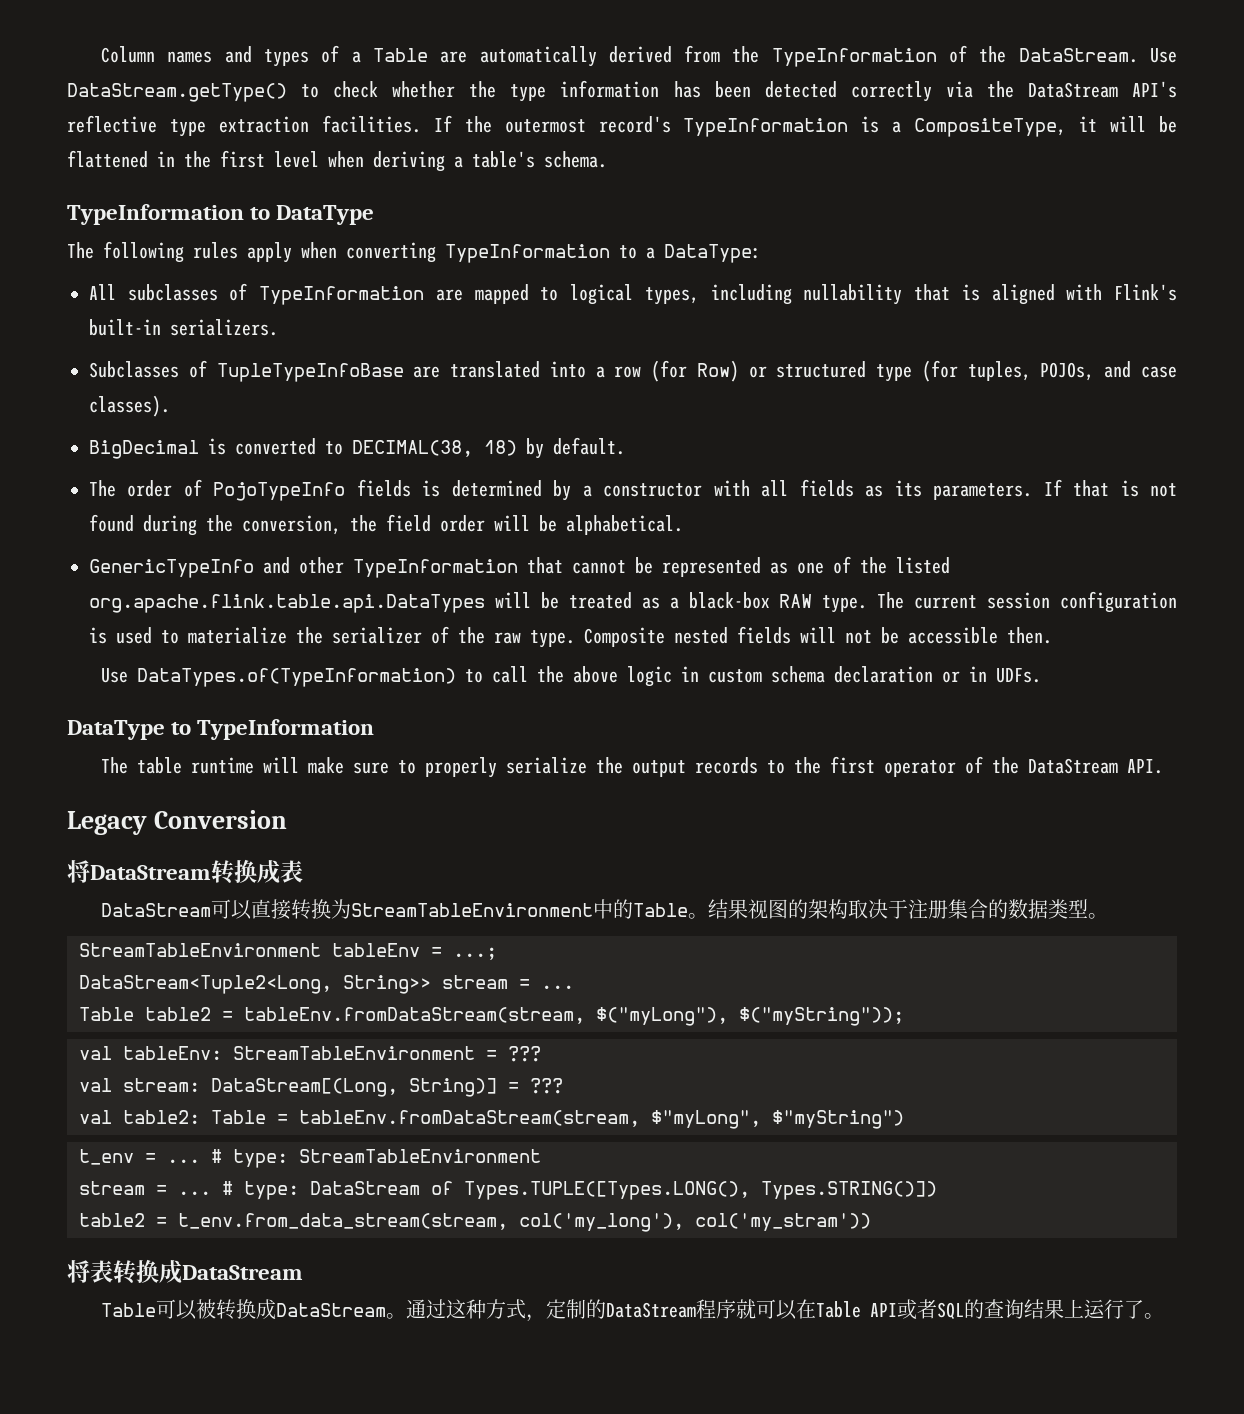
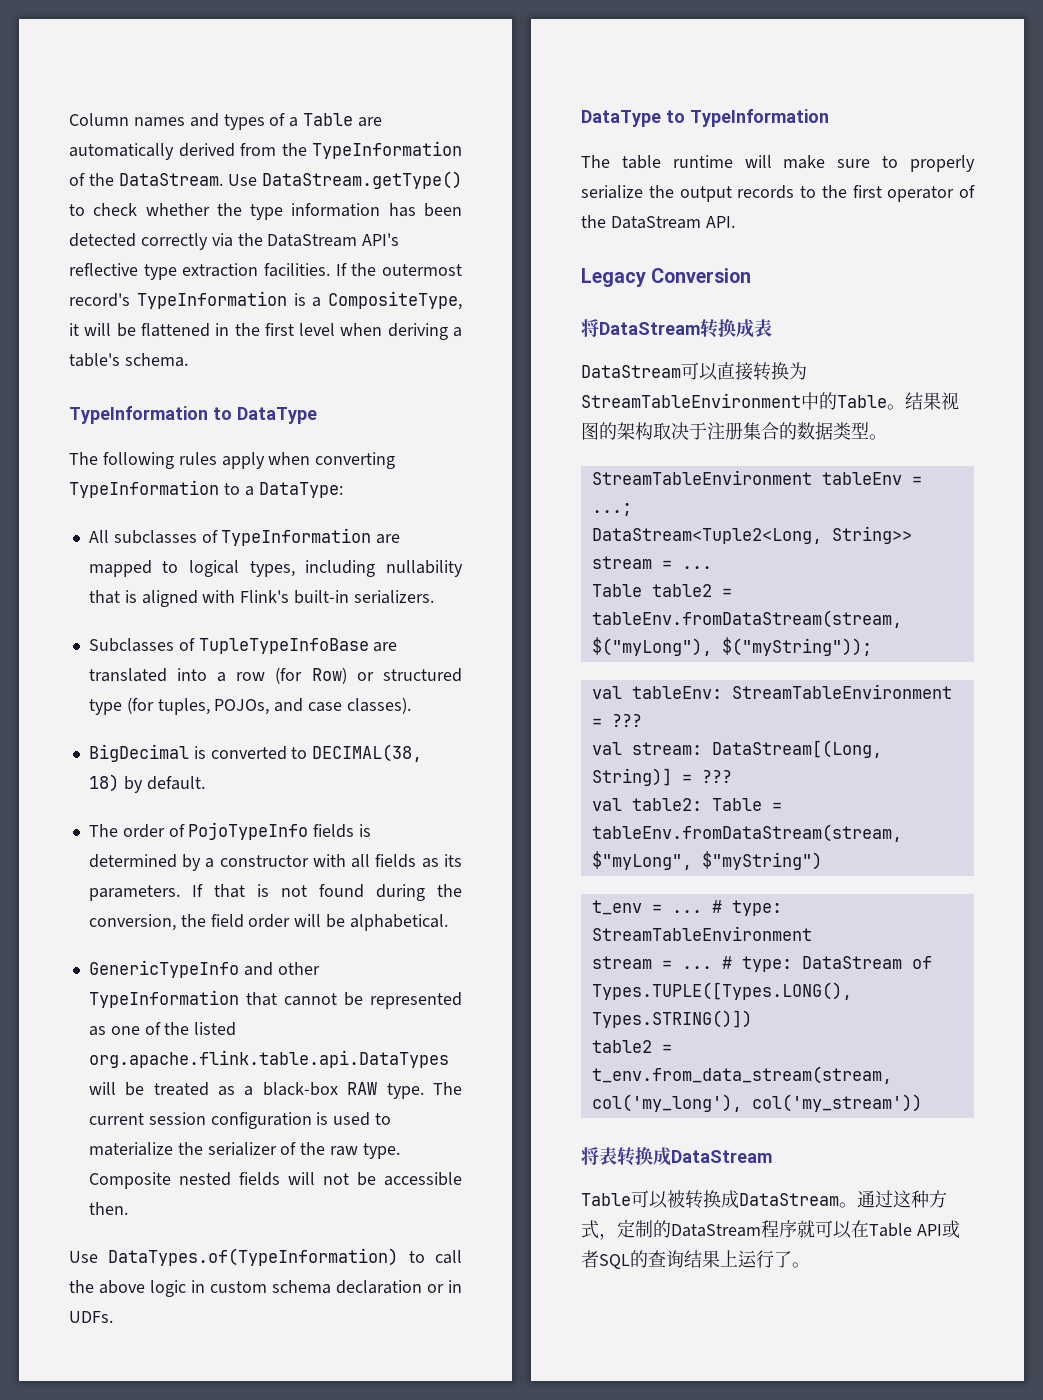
- table2 = t_env.from_data_stream(stream, col('my_long'), col('my_stram'))
+ table2 = t_env.from_data_stream(stream, col('my_long'), col('my_stream'))

